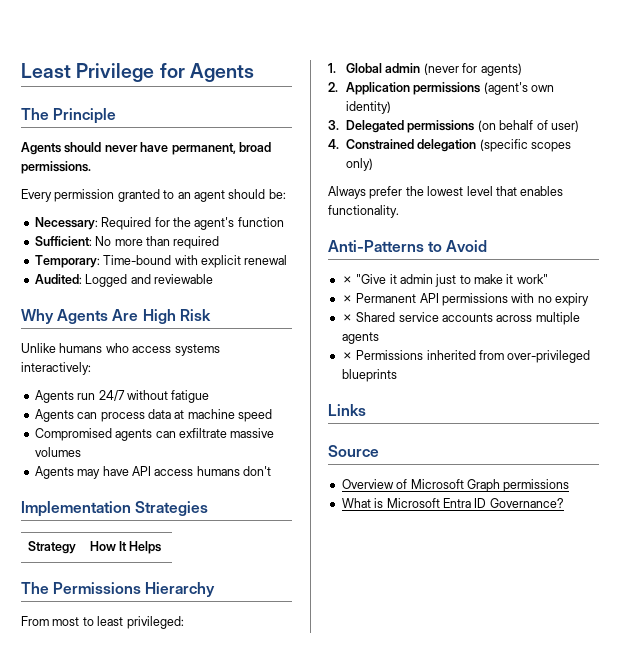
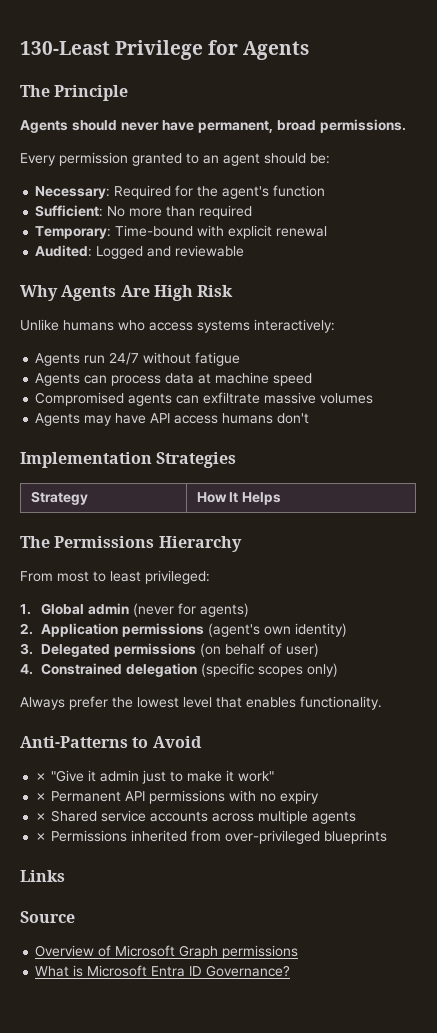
- Least Privilege for Agents
+ 130-Least Privilege for Agents

